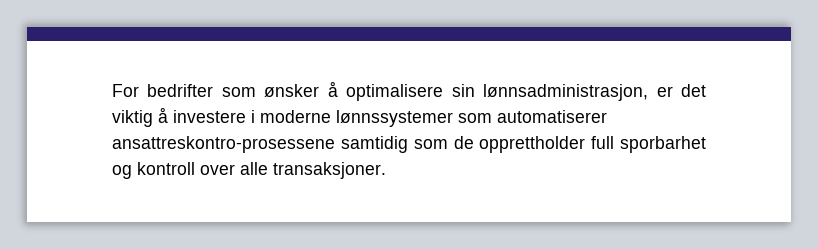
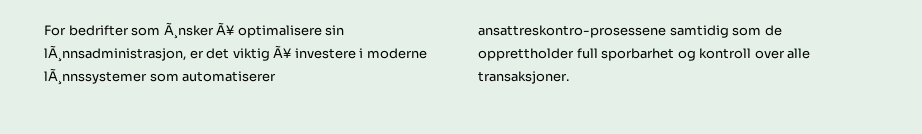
- For bedrifter som ønsker å optimalisere sin lønnsadministrasjon, er det viktig å investere i moderne lønnssystemer som automatiserer ansattreskontro-prosessene samtidig som de opprettholder full sporbarhet og kontroll over alle transaksjoner.
+ For bedrifter som Ã¸nsker Ã¥ optimalisere sin lÃ¸nnsadministrasjon, er det viktig Ã¥ investere i moderne lÃ¸nnssystemer som automatiserer ansattreskontro-prosessene samtidig som de opprettholder full sporbarhet og kontroll over alle transaksjoner.

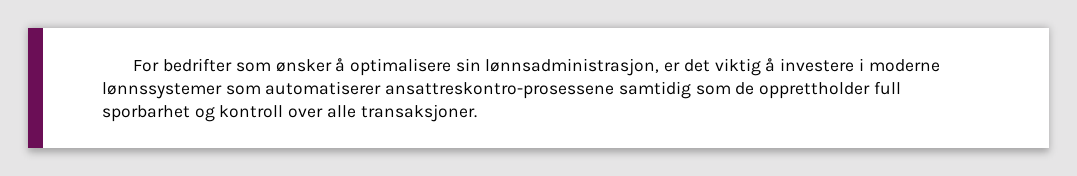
- For bedrifter som Ã¸nsker Ã¥ optimalisere sin lÃ¸nnsadministrasjon, er det viktig Ã¥ investere i moderne lÃ¸nnssystemer som automatiserer ansattreskontro-prosessene samtidig som de opprettholder full sporbarhet og kontroll over alle transaksjoner.
+ For bedrifter som ønsker å optimalisere sin lønnsadministrasjon, er det viktig å investere i moderne lønnssystemer som automatiserer ansattreskontro-prosessene samtidig som de opprettholder full sporbarhet og kontroll over alle transaksjoner.

